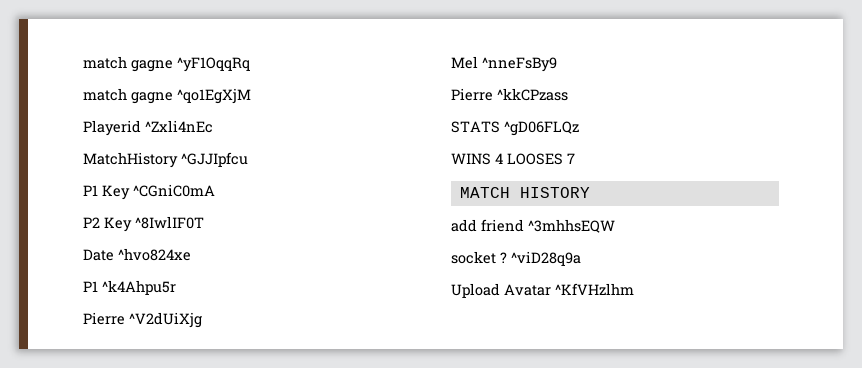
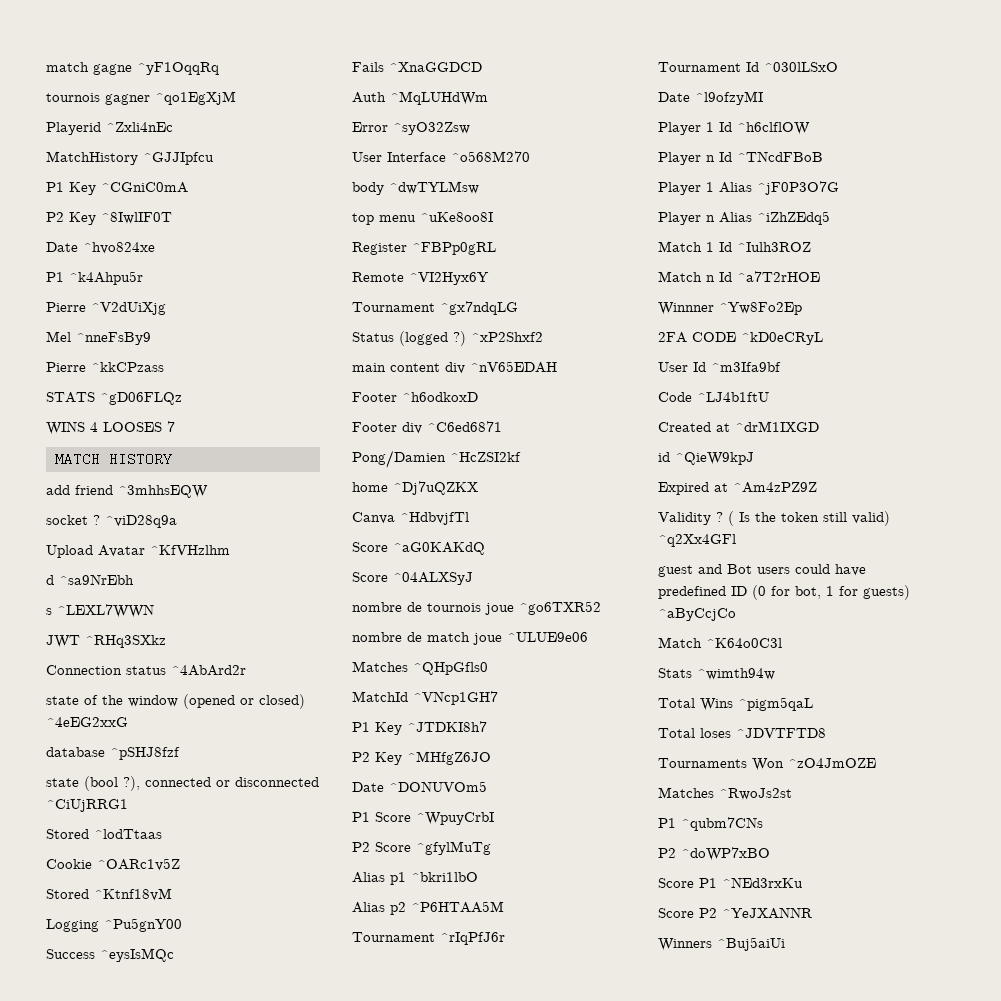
- match gagne ^qo1EgXjM
+ tournois gagner ^qo1EgXjM
+ d ^sa9NrEbh
+ s ^LEXL7WWN
+ JWT ^RHq3SXkz
+ Connection status ^4AbArd2r
+ state of the window (opened or closed) ^4eEG2xxG
+ database ^pSHJ8fzf
+ state (bool ?), connected or disconnected ^CiUjRRG1
+ Stored ^lodTtaas
+ Cookie ^OARc1v5Z
+ Stored ^Ktnf18vM
+ Logging ^Pu5gnY00
+ Success ^eysIsMQc
+ Fails ^XnaGGDCD
+ Auth ^MqLUHdWm
+ Error ^syO32Zsw
+ User Interface ^o568M270
+ body ^dwTYLMsw
+ top menu ^uKe8oo8I
+ Register ^FBPp0gRL
+ Remote ^VI2Hyx6Y
+ Tournament ^gx7ndqLG
+ Status (logged ?) ^xP2Shxf2
+ main content div ^nV65EDAH
+ Footer ^h6odkoxD
+ Footer div ^C6ed6871
+ Pong/Damien ^HcZSI2kf
+ home ^Dj7uQZKX
+ Canva ^HdbvjfTl
+ Score ^aG0KAKdQ
+ Score ^04ALXSyJ
+ nombre de tournois joue ^go6TXR52
+ nombre de match joue ^ULUE9e06
+ Matches ^QHpGfls0
+ MatchId ^VNcp1GH7
+ P1 Key ^JTDKI8h7
+ P2 Key ^MHfgZ6JO
+ Date ^DONUVOm5
+ P1 Score ^WpuyCrbI
+ P2 Score ^gfylMuTg
+ Alias p1 ^bkri1lbO
+ Alias p2 ^P6HTAA5M
+ Tournament ^rIqPfJ6r
+ Tournament Id ^030lLSxO
+ Date ^l9ofzyMI
+ Player 1 Id ^h6clflOW
+ Player n Id ^TNcdFBoB
+ Player 1 Alias ^jF0P3O7G
+ Player n Alias ^iZhZEdq5
+ Match 1 Id ^Iulh3ROZ
+ Match n Id ^a7T2rHOE
+ Winnner ^Yw8Fo2Ep
+ 2FA CODE ^kD0eCRyL
+ User Id ^m3Ifa9bf
+ Code ^LJ4b1ftU
+ Created at ^drM1IXGD
+ id ^QieW9kpJ
+ Expired at ^Am4zPZ9Z
+ Validity ? ( Is the token still valid) ^q2Xx4GFl
+ guest and Bot users could have predefined ID (0 for bot, 1 for guests) ^aByCcjCo
+ Match ^K64o0C3l
+ Stats ^wimth94w
+ Total Wins ^pigm5qaL
+ Total loses ^JDVTFTD8
+ Tournaments Won ^zO4JmOZE
+ Matches ^RwoJs2st
+ P1 ^qubm7CNs
+ P2 ^doWP7xBO
+ Score P1 ^NEd3rxKu
+ Score P2 ^YeJXANNR
+ Winners ^Buj5aiUi

